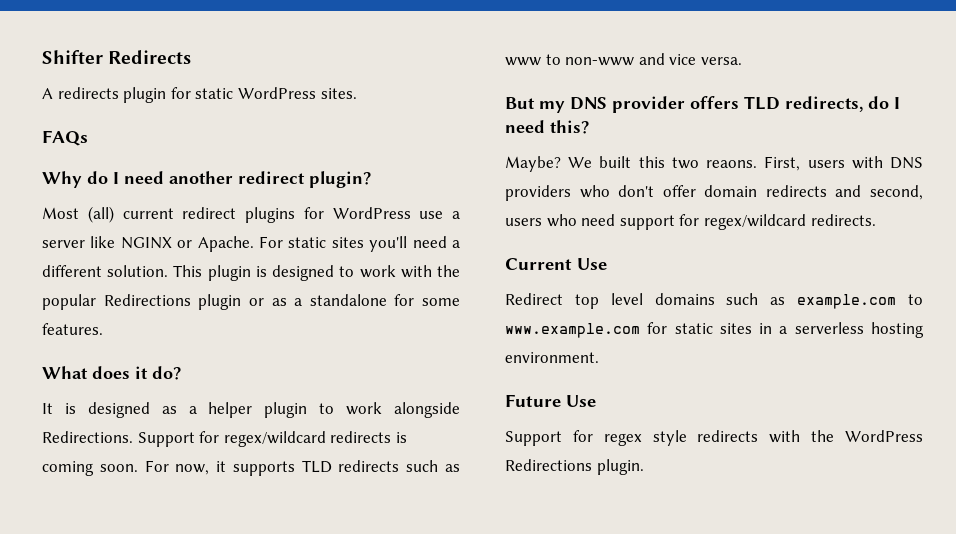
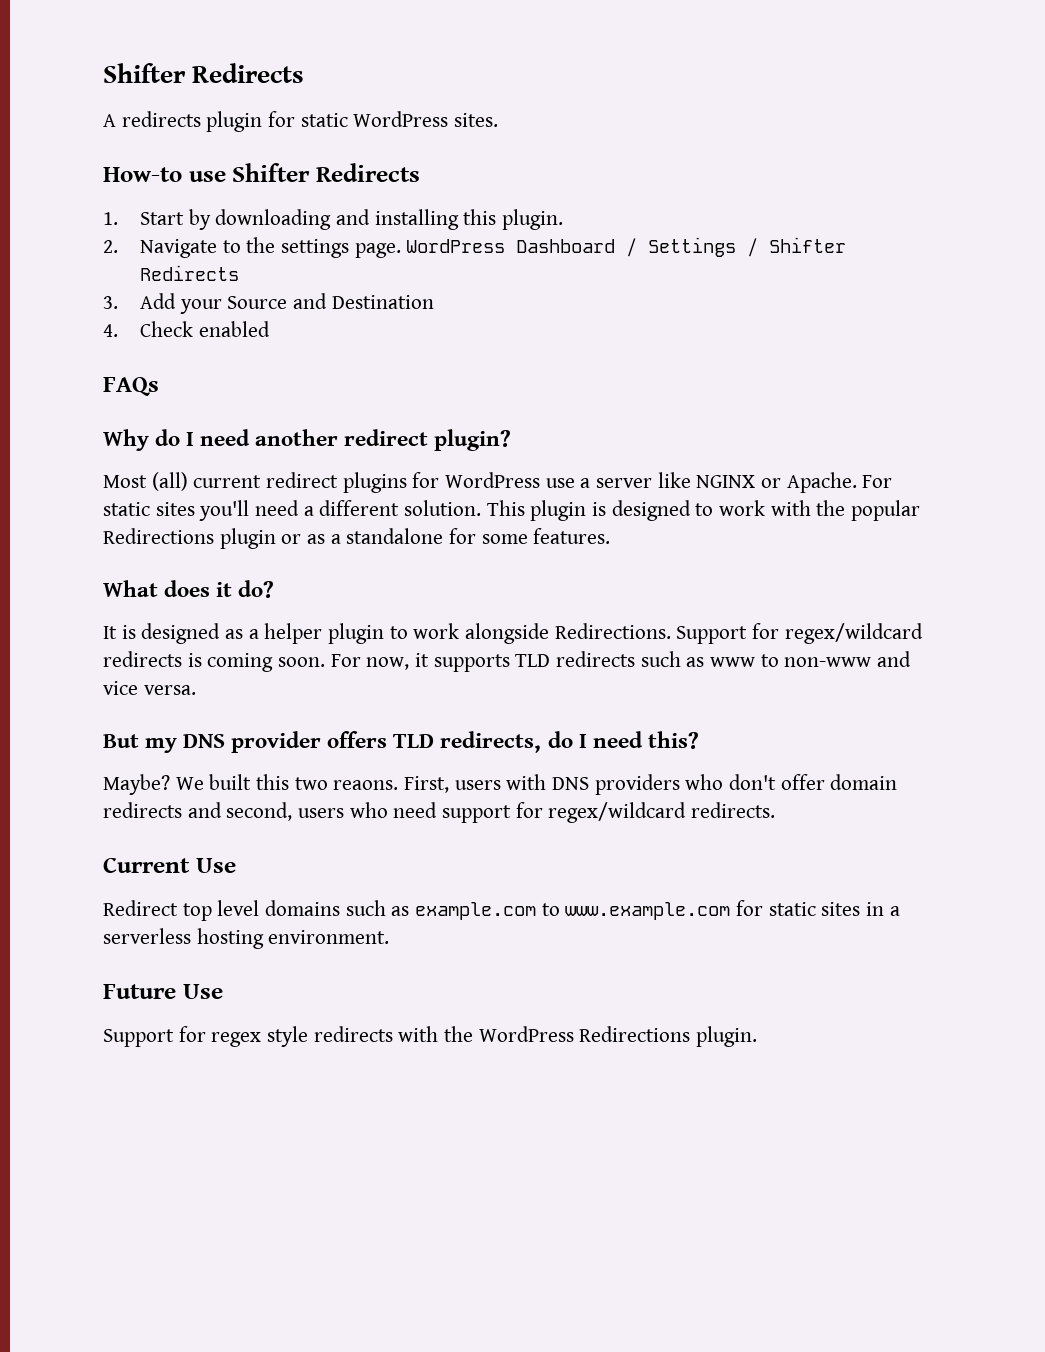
+ How-to use Shifter Redirects
+ 1. Start by downloading and installing this plugin.
+ 2. Navigate to the settings page. WordPress Dashboard / Settings / Shifter Redirects
+ 3. Add your Source and Destination
+ 4. Check enabled

